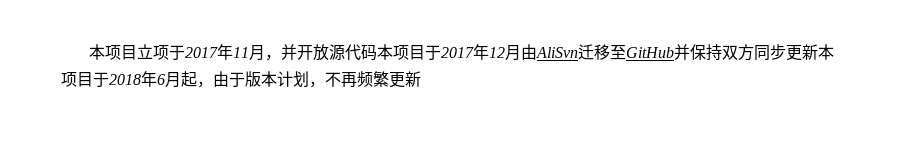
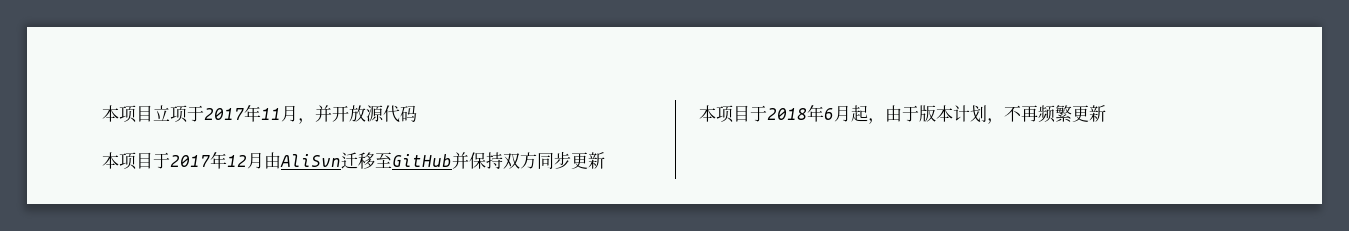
- 本项目立项于2017年11月，并开放源代码本项目于2017年12月由AliSvn迁移至GitHub并保持双方同步更新本项目于2018年6月起，由于版本计划，不再频繁更新
+ 本项目立项于2017年11月，并开放源代码
+ 本项目于2017年12月由AliSvn迁移至GitHub并保持双方同步更新
+ 本项目于2018年6月起，由于版本计划，不再频繁更新

